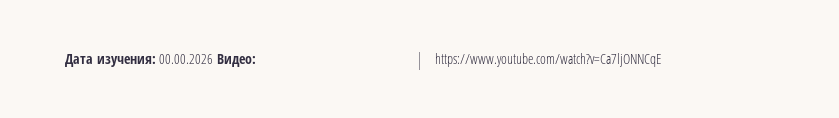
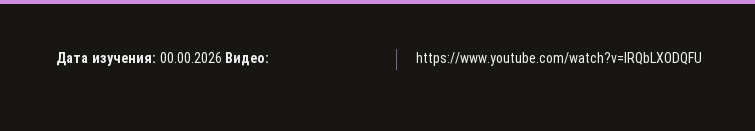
- Дата изучения: 00.00.2026 Видео: https://www.youtube.com/watch?v=Ca7ljONNCqE
+ Дата изучения: 00.00.2026 Видео: https://www.youtube.com/watch?v=lRQbLXODQFU

